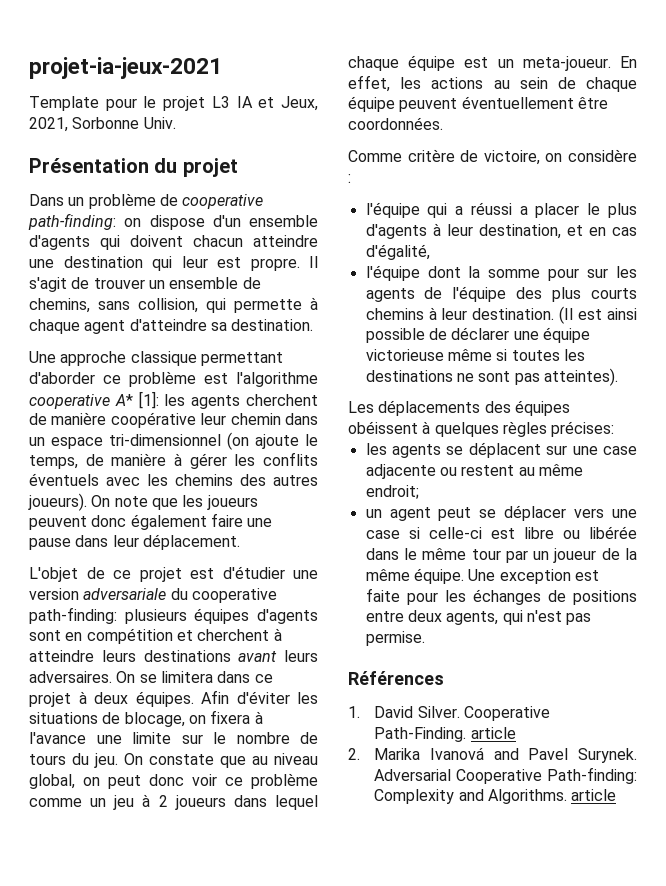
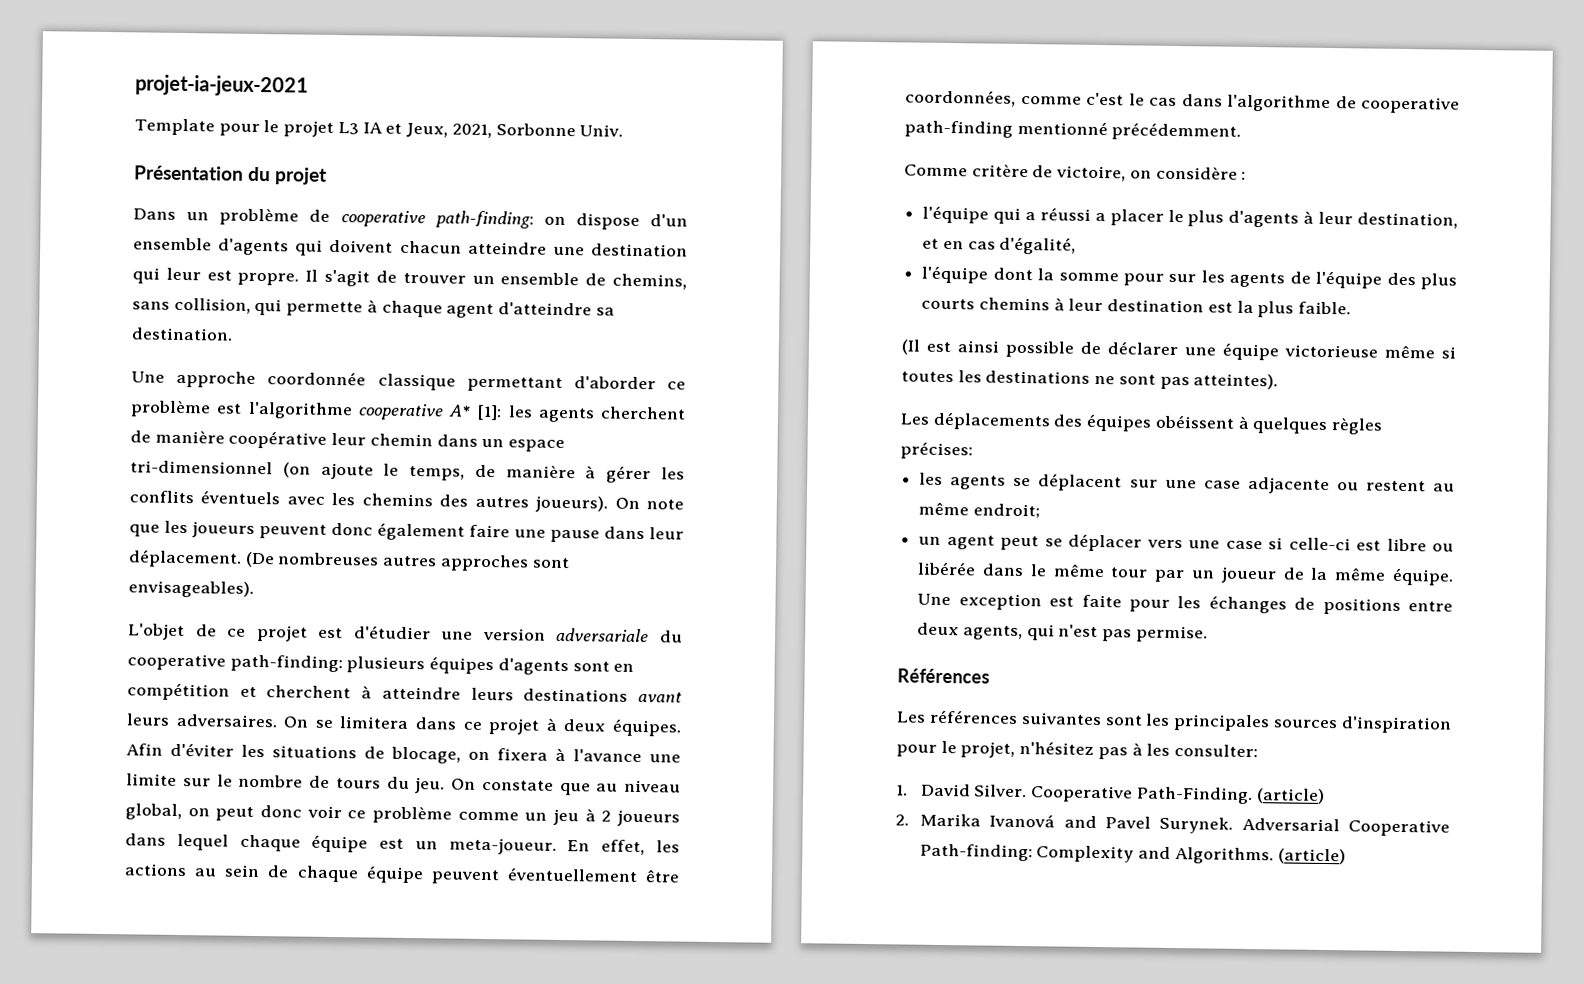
- Une approche classique permettant d'aborder ce problème est l'algorithme cooperative A* [1]: les agents cherchent de manière coopérative leur chemin dans un espace tri-dimensionnel (on ajoute le temps, de manière à gérer les conflits éventuels avec les chemins des autres joueurs).
+ Une approche coordonnée classique permettant d'aborder ce problème est l'algorithme cooperative A* [1]: les agents cherchent de manière coopérative leur chemin dans un espace tri-dimensionnel (on ajoute le temps, de manière à gérer les conflits éventuels avec les chemins des autres joueurs).
+ (De nombreuses autres approches sont envisageables).
- En effet, les actions au sein de chaque équipe peuvent éventuellement être coordonnées.
+ En effet, les actions au sein de chaque équipe peuvent éventuellement être coordonnées, comme c'est le cas dans l'algorithme de cooperative path-finding mentionné précédemment.
- l'équipe dont la somme pour sur les agents de l'équipe des plus courts chemins à leur destination. (Il est ainsi possible de déclarer une équipe victorieuse même si toutes les destinations ne sont pas atteintes).
+ l'équipe dont la somme pour sur les agents de l'équipe des plus courts chemins à leur destination est la plus faible.
+ (Il est ainsi possible de déclarer une équipe victorieuse même si toutes les destinations ne sont pas atteintes).
+ Les références suivantes sont les principales sources d'inspiration pour le projet, n'hésitez pas à les consulter:
- Cooperative Path-Finding. article
+ Cooperative Path-Finding. (article)
- Adversarial Cooperative Path-finding: Complexity and Algorithms. article
+ Adversarial Cooperative Path-finding: Complexity and Algorithms. (article)

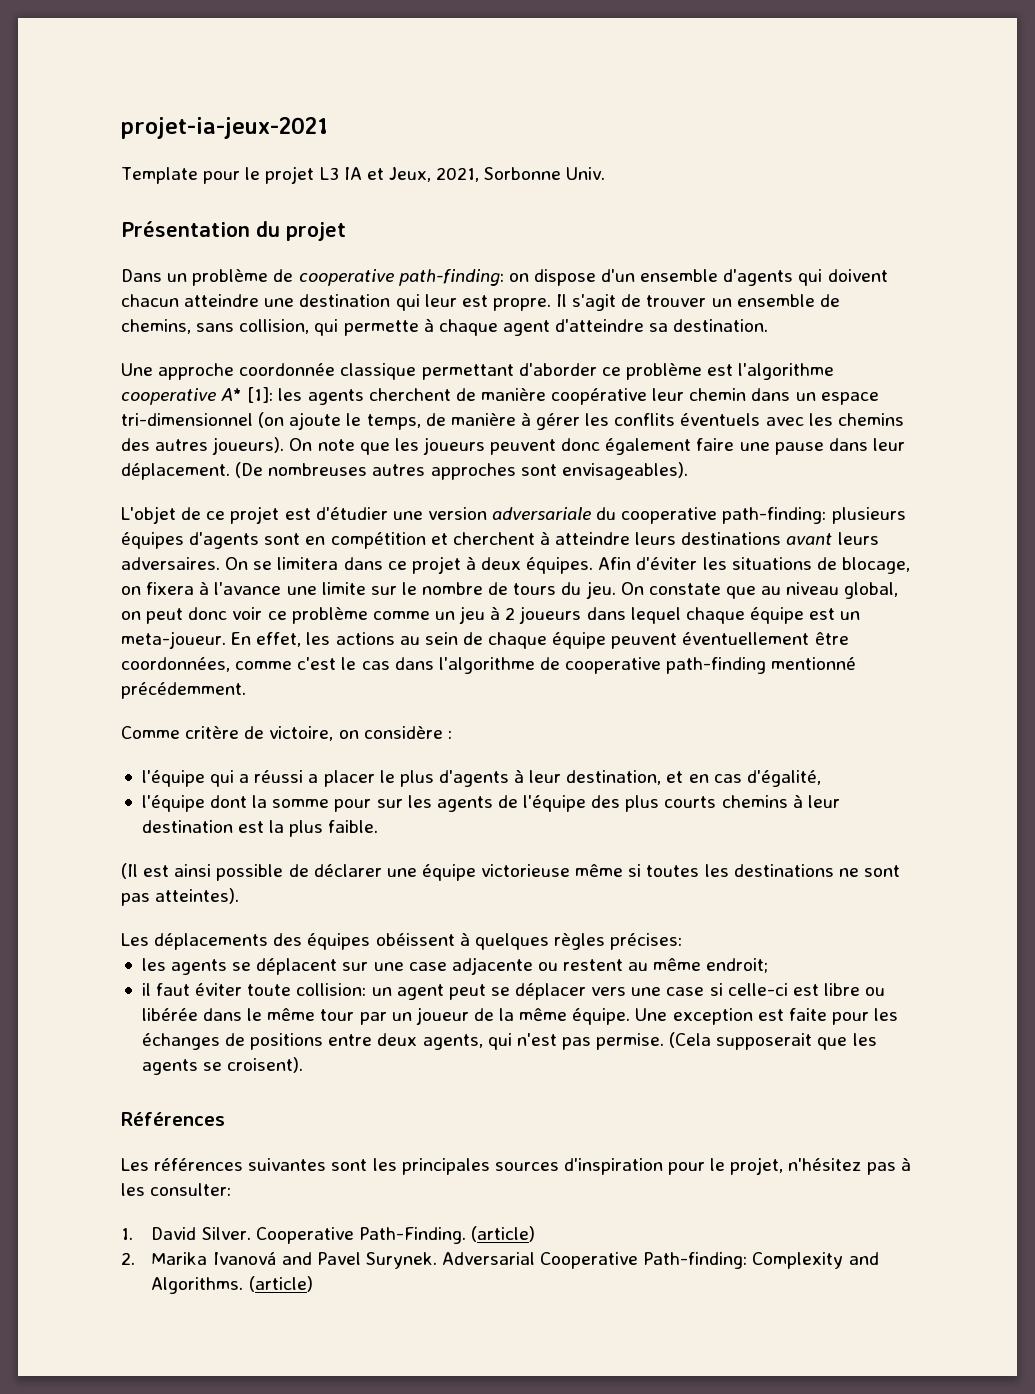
- un agent peut se déplacer vers une case si celle-ci est libre ou libérée dans le même tour par un joueur de la même équipe.
+ il faut éviter toute collision: un agent peut se déplacer vers une case si celle-ci est libre ou libérée dans le même tour par un joueur de la même équipe.
+ (Cela supposerait que les agents se croisent).

